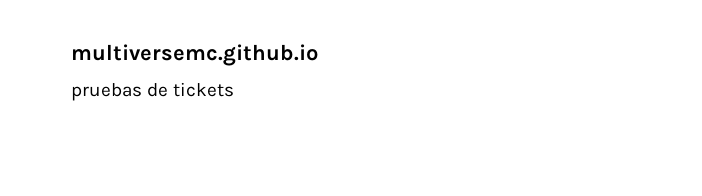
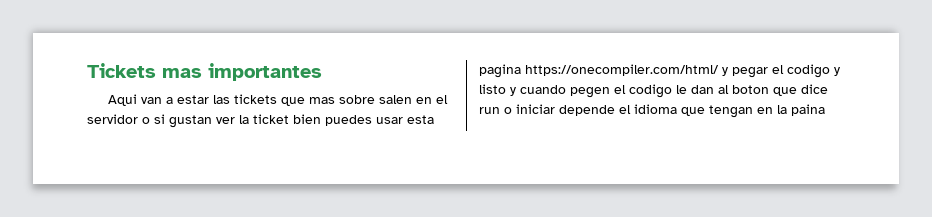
- multiversemc.github.io
- pruebas de tickets
+ Tickets mas importantes
+ Aqui van a estar las tickets que mas sobre salen en el servidor o si gustan ver la ticket bien puedes usar esta pagina https://onecompiler.com/html/ y pegar el codigo y listo y cuando pegen el codigo le dan al boton que dice run o iniciar depende el idioma que tengan en la paina

